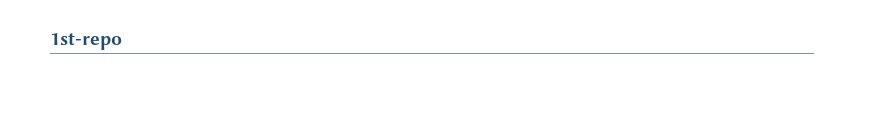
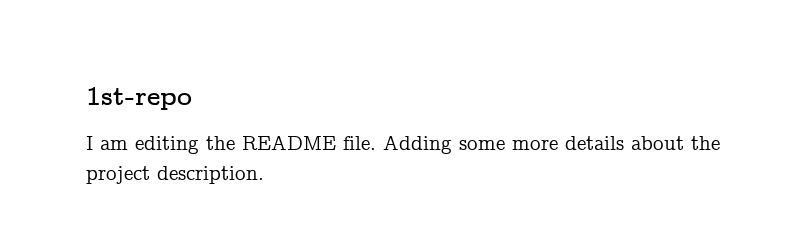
+ I am editing the README file. Adding some more details about the project description.

